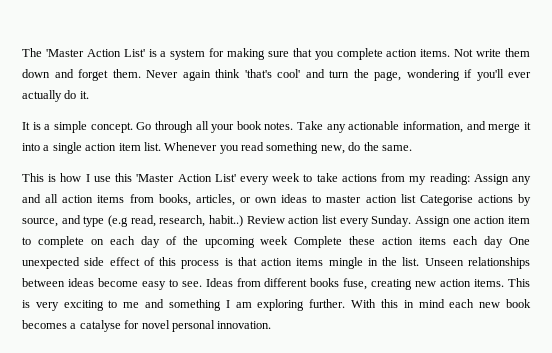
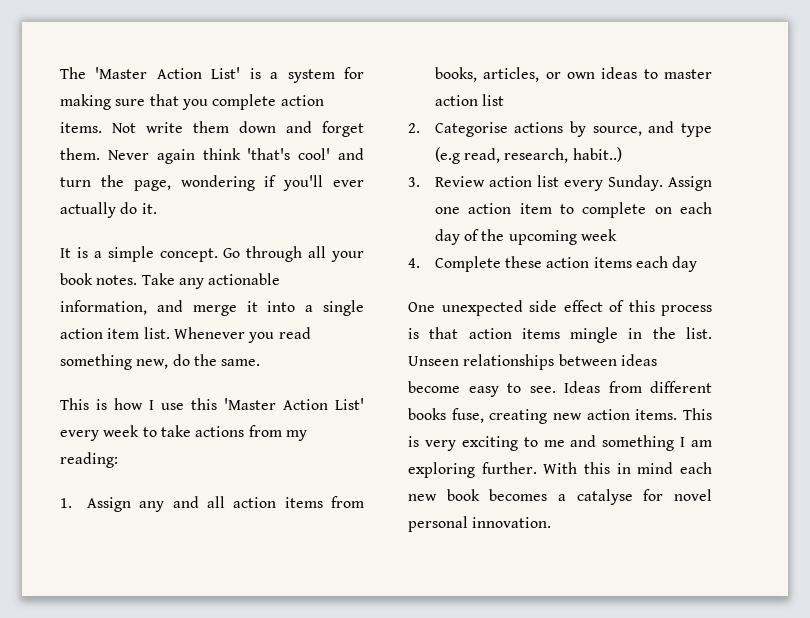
- This is how I use this 'Master Action List' every week to take actions from my reading: Assign any and all action items from books, articles, or own ideas to master action list Categorise actions by source, and type (e.g read, research, habit..) Review action list every Sunday.
+ This is how I use this 'Master Action List' every week to take actions from my reading:
+ 1. Assign any and all action items from books, articles, or own ideas to master action list
+ 2. Categorise actions by source, and type (e.g read, research, habit..)
+ 3. Review action list every Sunday.
- Assign one action item to complete on each day of the upcoming week Complete these action items each day One unexpected side effect of this process is that action items mingle in the list.
+ Assign one action item to complete on each day of the upcoming week
+ 4. Complete these action items each day
+ One unexpected side effect of this process is that action items mingle in the list.

